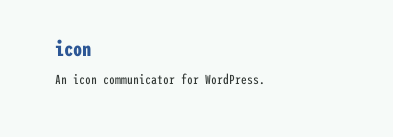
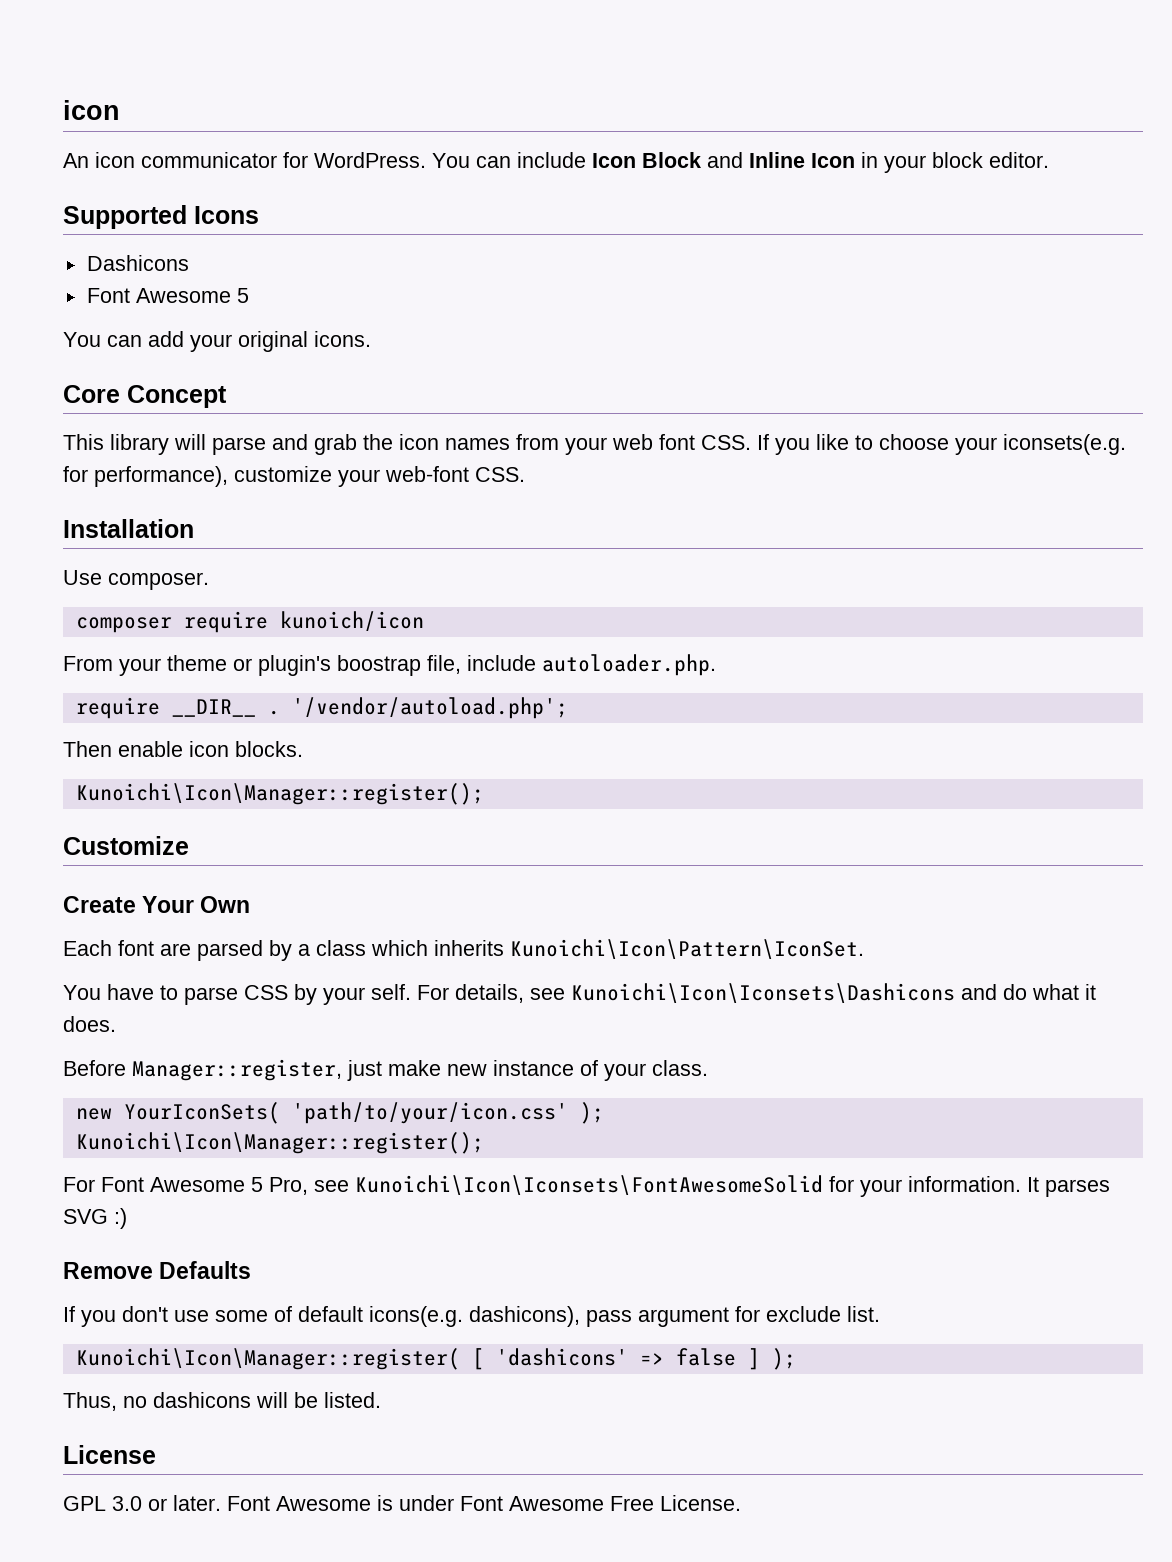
+ You can include Icon Block and Inline Icon in your block editor.
+ Supported Icons
+ Dashicons
+ Font Awesome 5
+ You can add your original icons.
+ Core Concept
+ This library will parse and grab the icon names from your web font CSS. If you like to choose your iconsets(e.g. for performance), customize your web-font CSS.
+ Installation
+ Use composer.
+ composer require kunoich/icon
+ From your theme or plugin's boostrap file, include autoloader.php.
+ require __DIR__ . '/vendor/autoload.php';
+ Then enable icon blocks.
+ Kunoichi\Icon\Manager::register();
+ Customize
+ Create Your Own
+ Each font are parsed by a class which inherits Kunoichi\Icon\Pattern\IconSet.
+ You have to parse CSS by your self. For details, see Kunoichi\Icon\Iconsets\Dashicons and do what it does.
+ Before Manager::register, just make new instance of your class.
+ new YourIconSets( 'path/to/your/icon.css' );
+ Kunoichi\Icon\Manager::register();
+ For Font Awesome 5 Pro, see Kunoichi\Icon\Iconsets\FontAwesomeSolid for your information. It parses SVG :)
+ Remove Defaults
+ If you don't use some of default icons(e.g. dashicons), pass argument for exclude list.
+ Kunoichi\Icon\Manager::register( [ 'dashicons' => false ] );
+ Thus, no dashicons will be listed.
+ License
+ GPL 3.0 or later. Font Awesome is under Font Awesome Free License.

